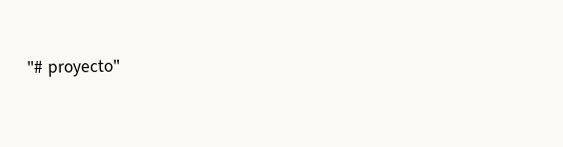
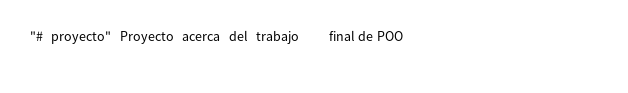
- "# proyecto"
+ "# proyecto" Proyecto acerca del trabajo final de POO

